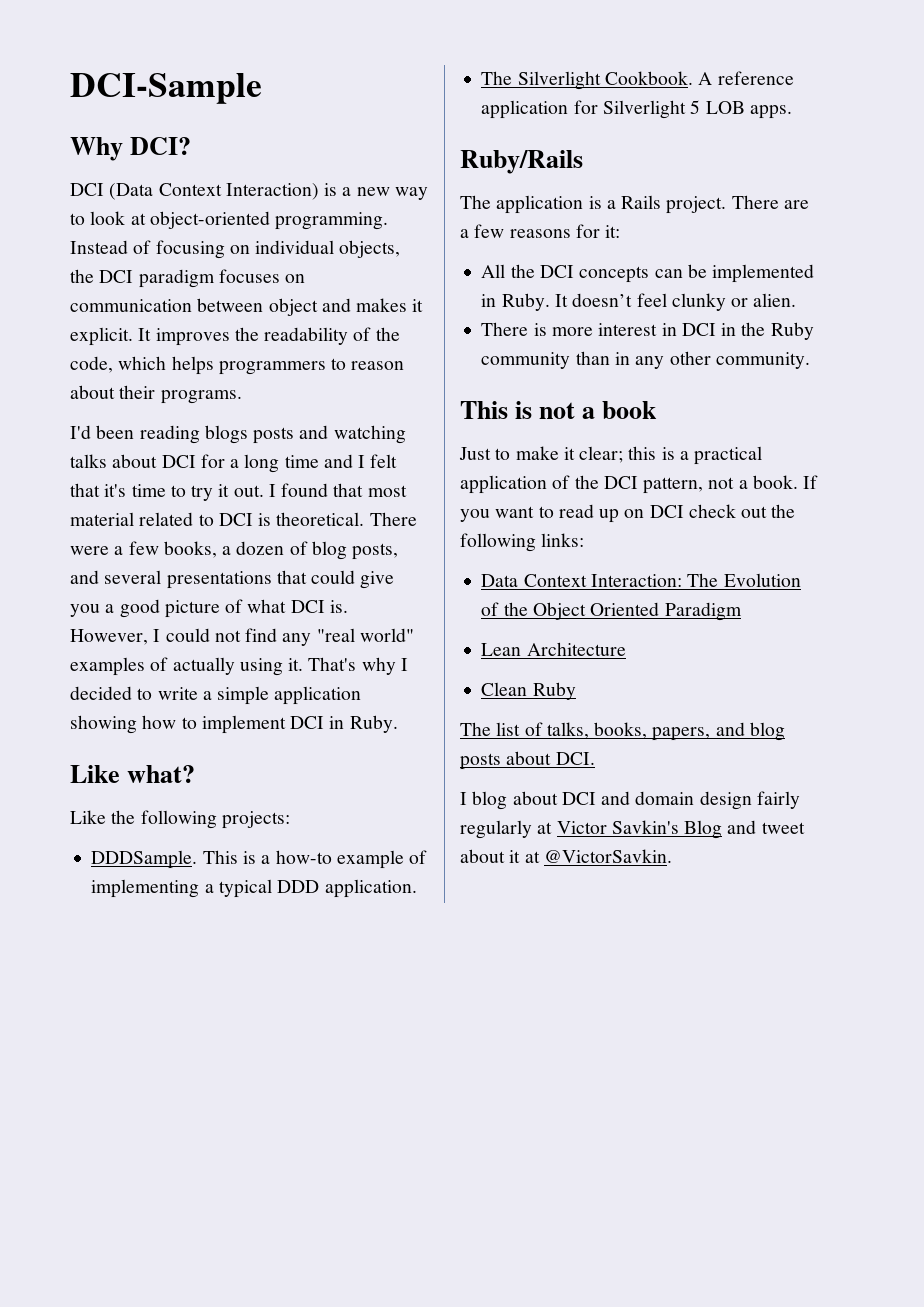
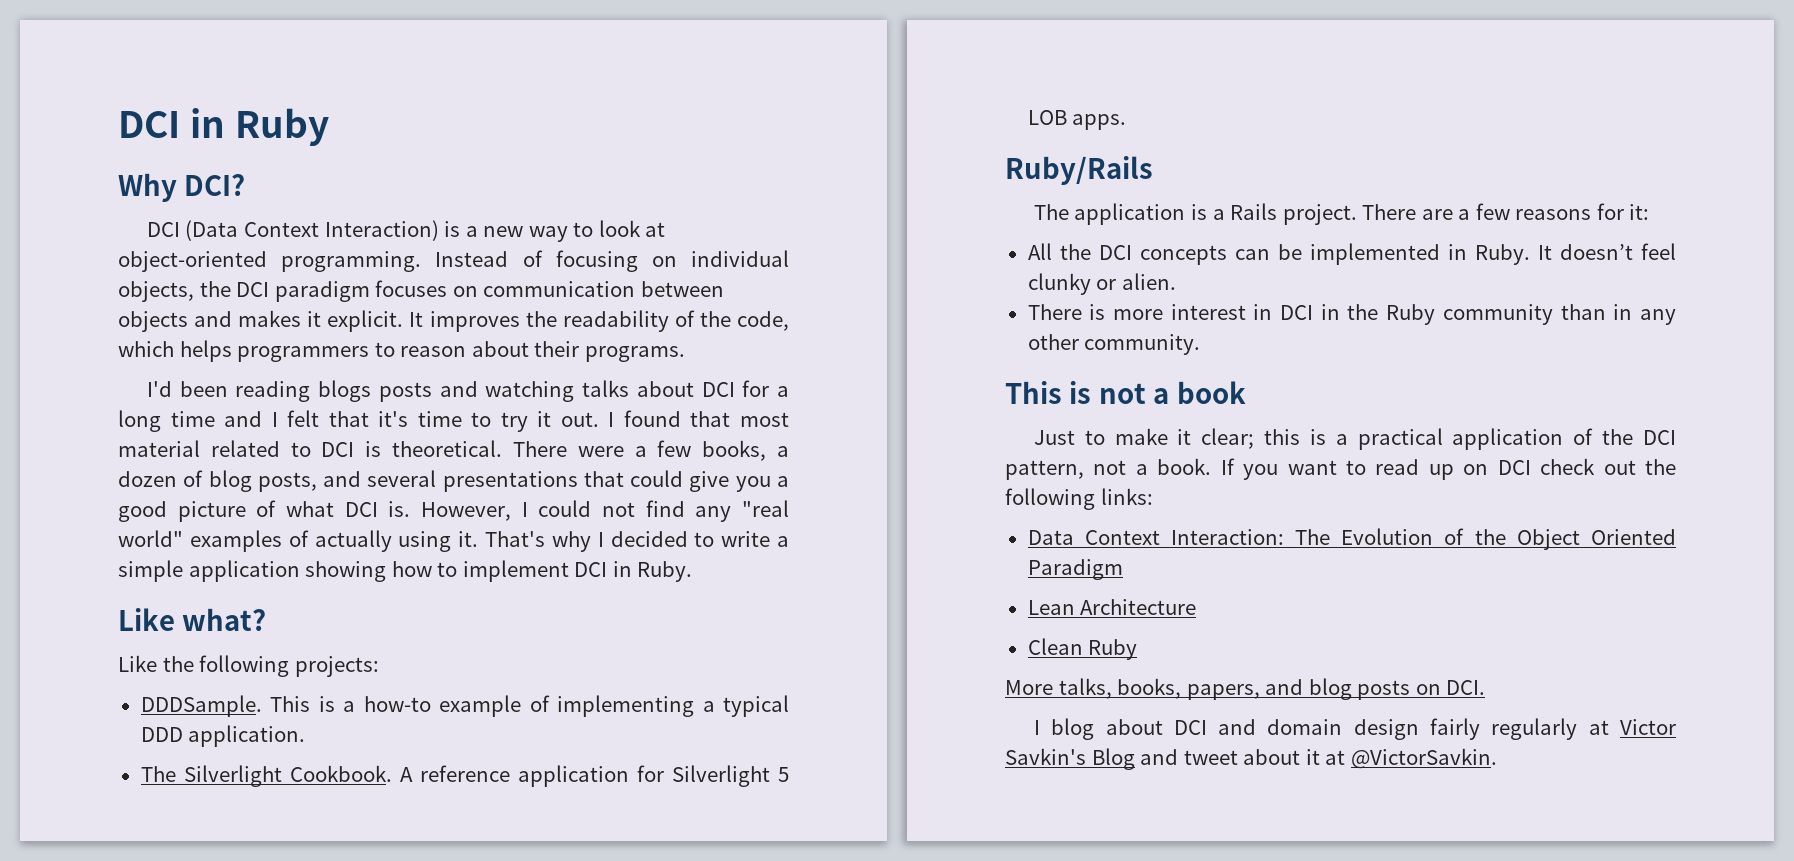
- DCI-Sample
+ DCI in Ruby
- Instead of focusing on individual objects, the DCI paradigm focuses on communication between object and makes it explicit.
+ Instead of focusing on individual objects, the DCI paradigm focuses on communication between objects and makes it explicit.
- The list of talks, books, papers, and blog posts about DCI.
+ More talks, books, papers, and blog posts on DCI.

